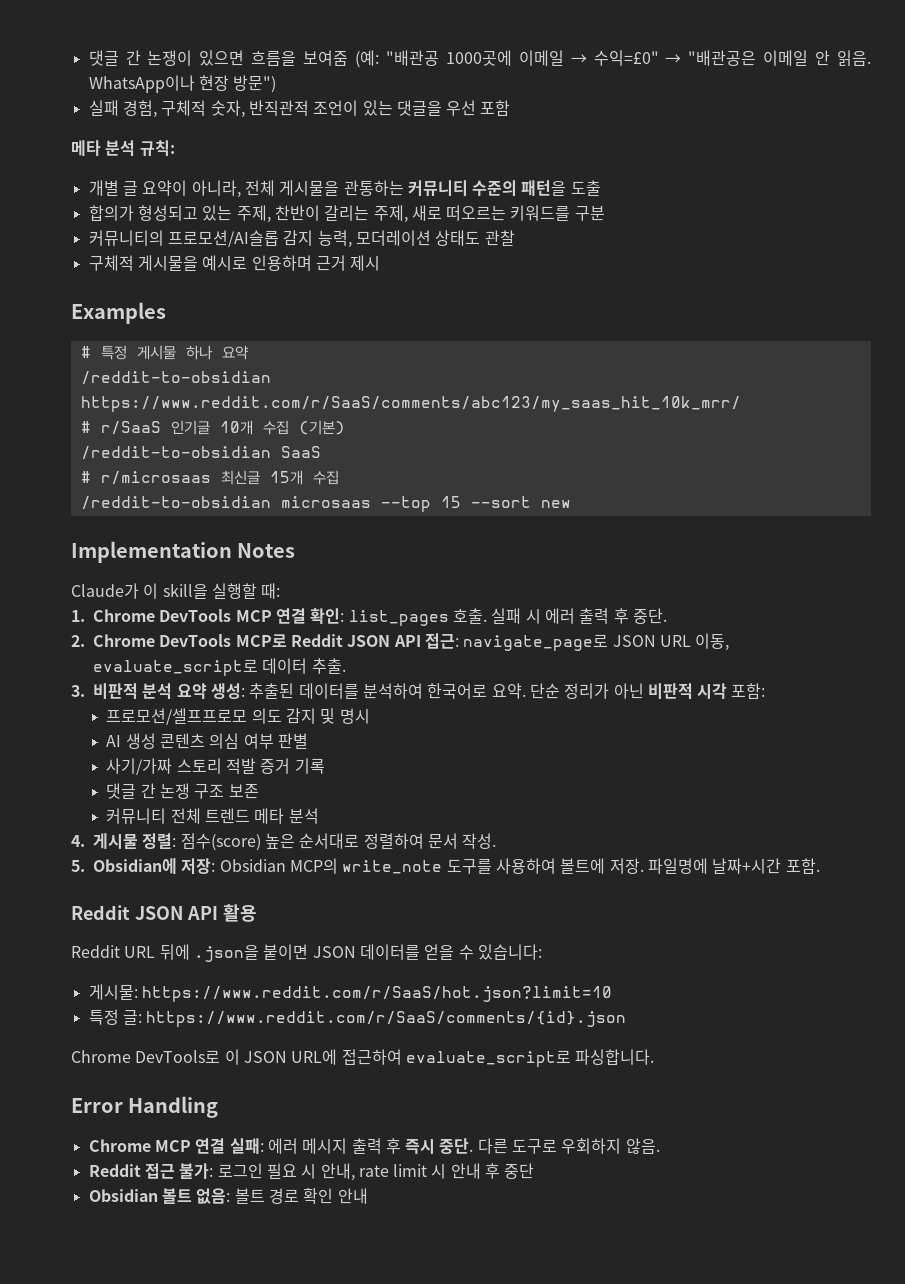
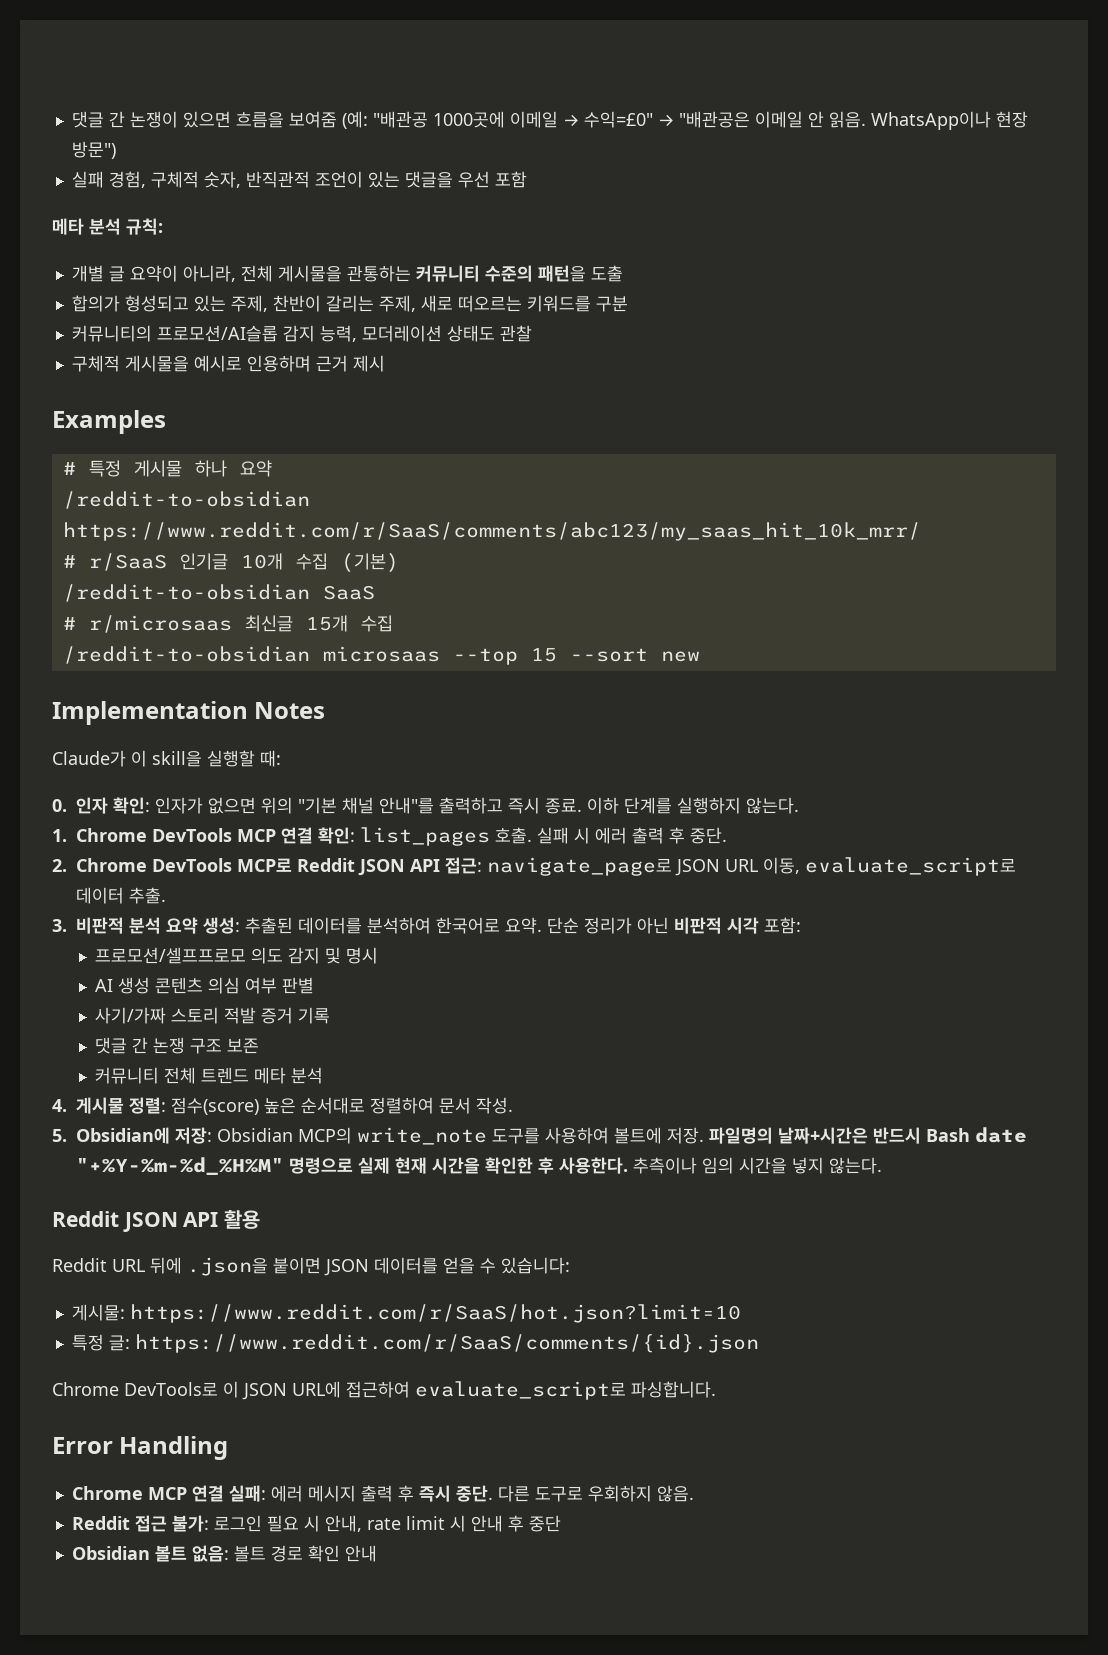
+ 0. 인자 확인: 인자가 없으면 위의 "기본 채널 안내"를 출력하고 즉시 종료. 이하 단계를 실행하지 않는다.
- 파일명에 날짜+시간 포함.
+ 파일명의 날짜+시간은 반드시 Bash date "+%Y-%m-%d_%H%M" 명령으로 실제 현재 시간을 확인한 후 사용한다. 추측이나 임의 시간을 넣지 않는다.

